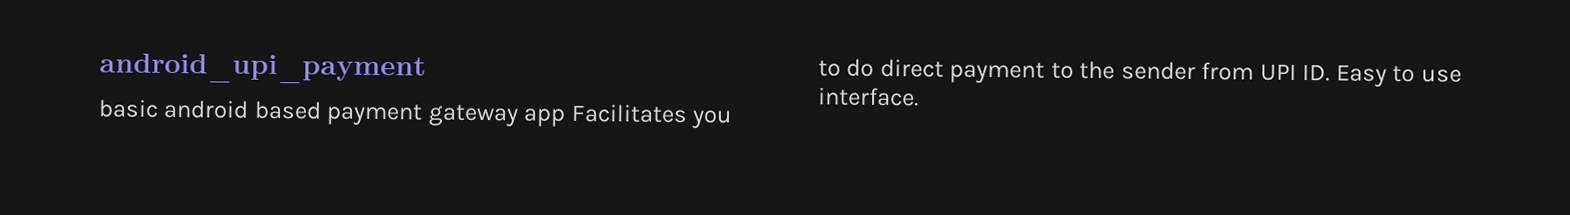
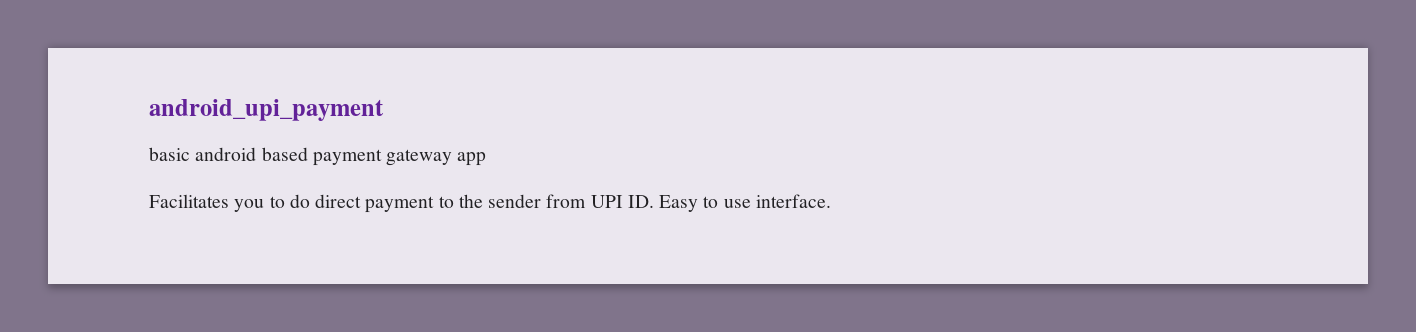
- basic android based payment gateway app Facilitates you to do direct payment to the sender from UPI ID. Easy to use interface.
+ basic android based payment gateway app
+ Facilitates you to do direct payment to the sender from UPI ID. Easy to use interface.

